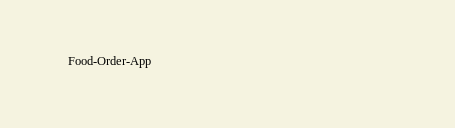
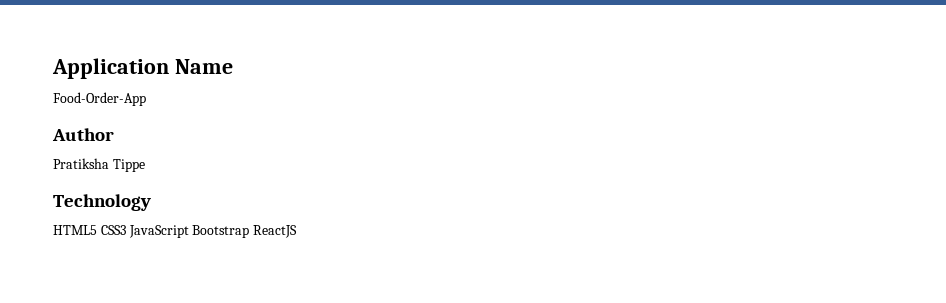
+ Application Name
+ Author
+ Pratiksha Tippe
+ Technology
+ HTML5 CSS3 JavaScript Bootstrap ReactJS

